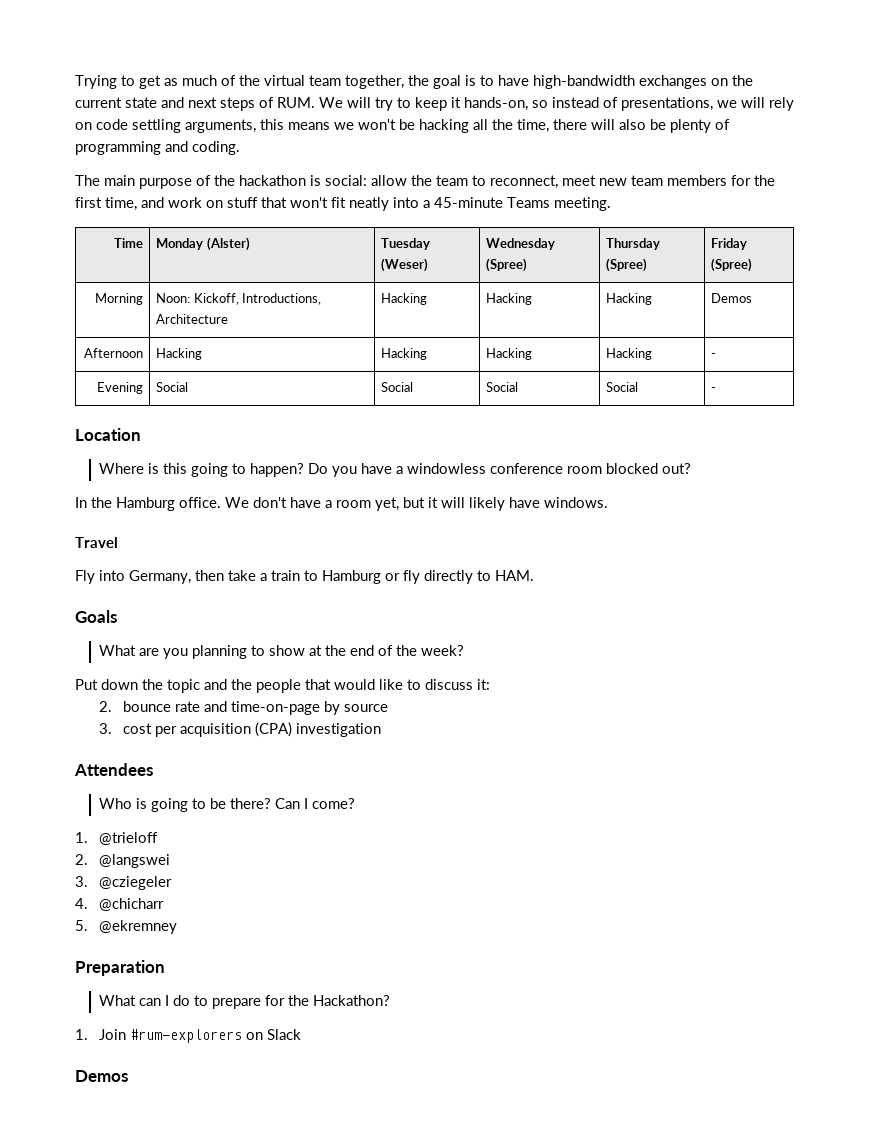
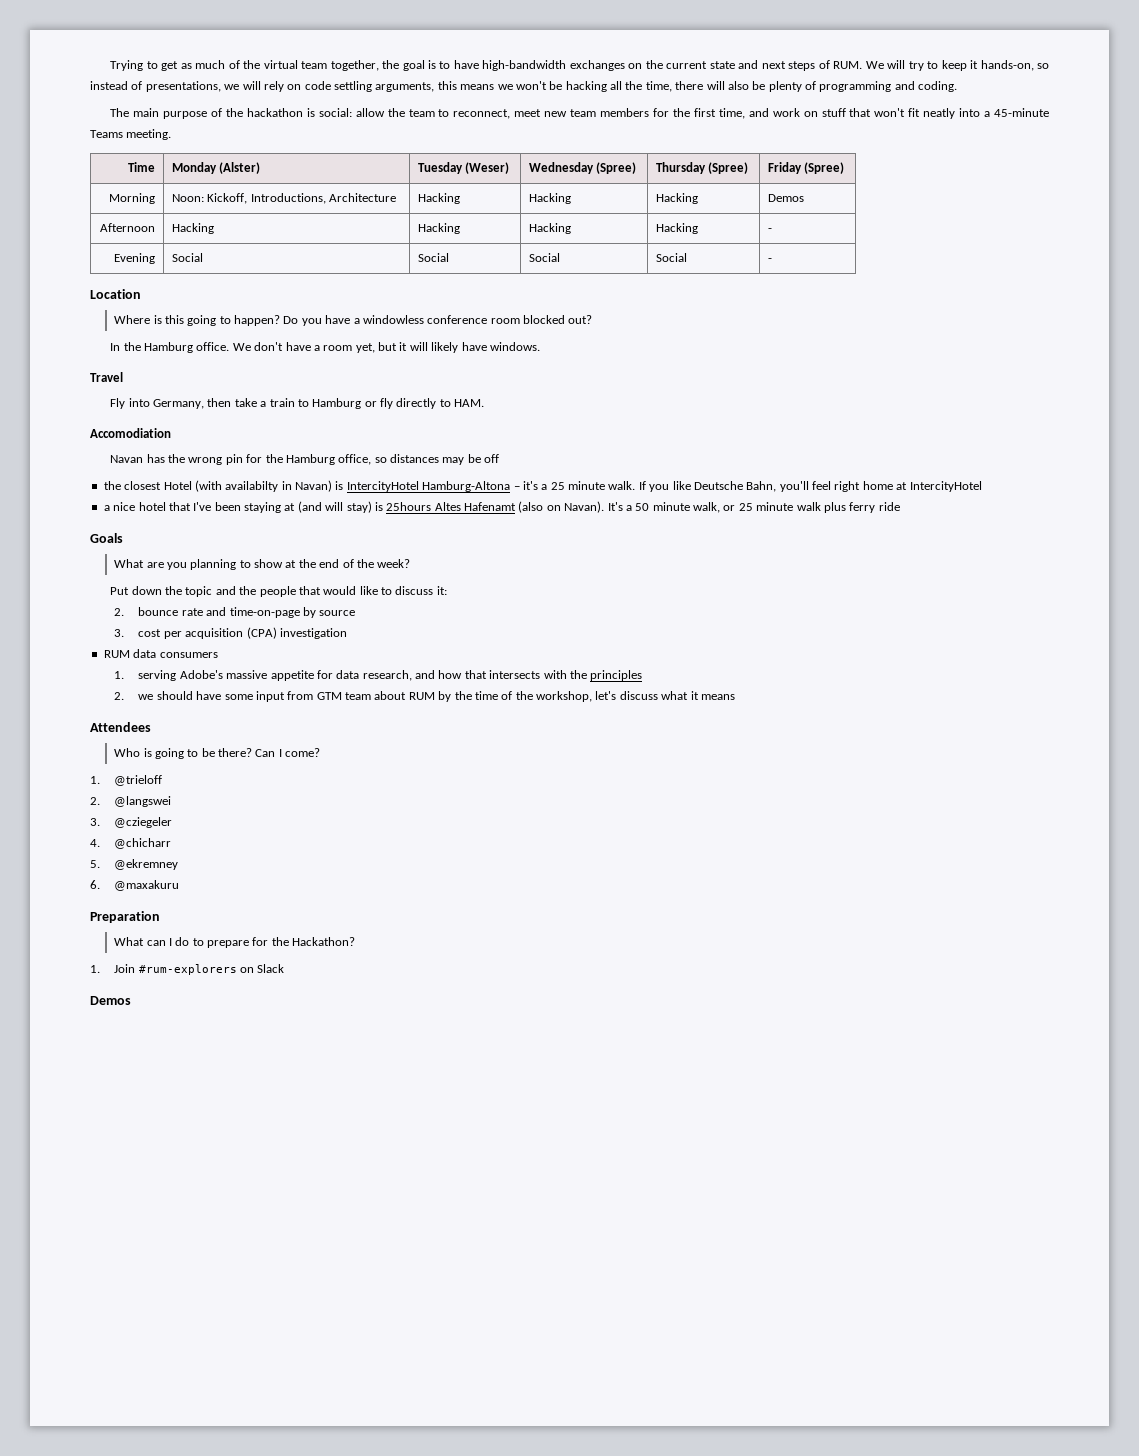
+ Accomodiation
+ Navan has the wrong pin for the Hamburg office, so distances may be off
+ the closest Hotel (with availabilty in Navan) is IntercityHotel Hamburg-Altona – it's a 25 minute walk. If you like Deutsche Bahn, you'll feel right home at IntercityHotel
+ a nice hotel that I've been staying at (and will stay) is 25hours Altes Hafenamt (also on Navan). It's a 50 minute walk, or 25 minute walk plus ferry ride
+ RUM data consumers
+ 1. serving Adobe's massive appetite for data research, and how that intersects with the principles
+ 2. we should have some input from GTM team about RUM by the time of the workshop, let's discuss what it means
+ 6. @maxakuru

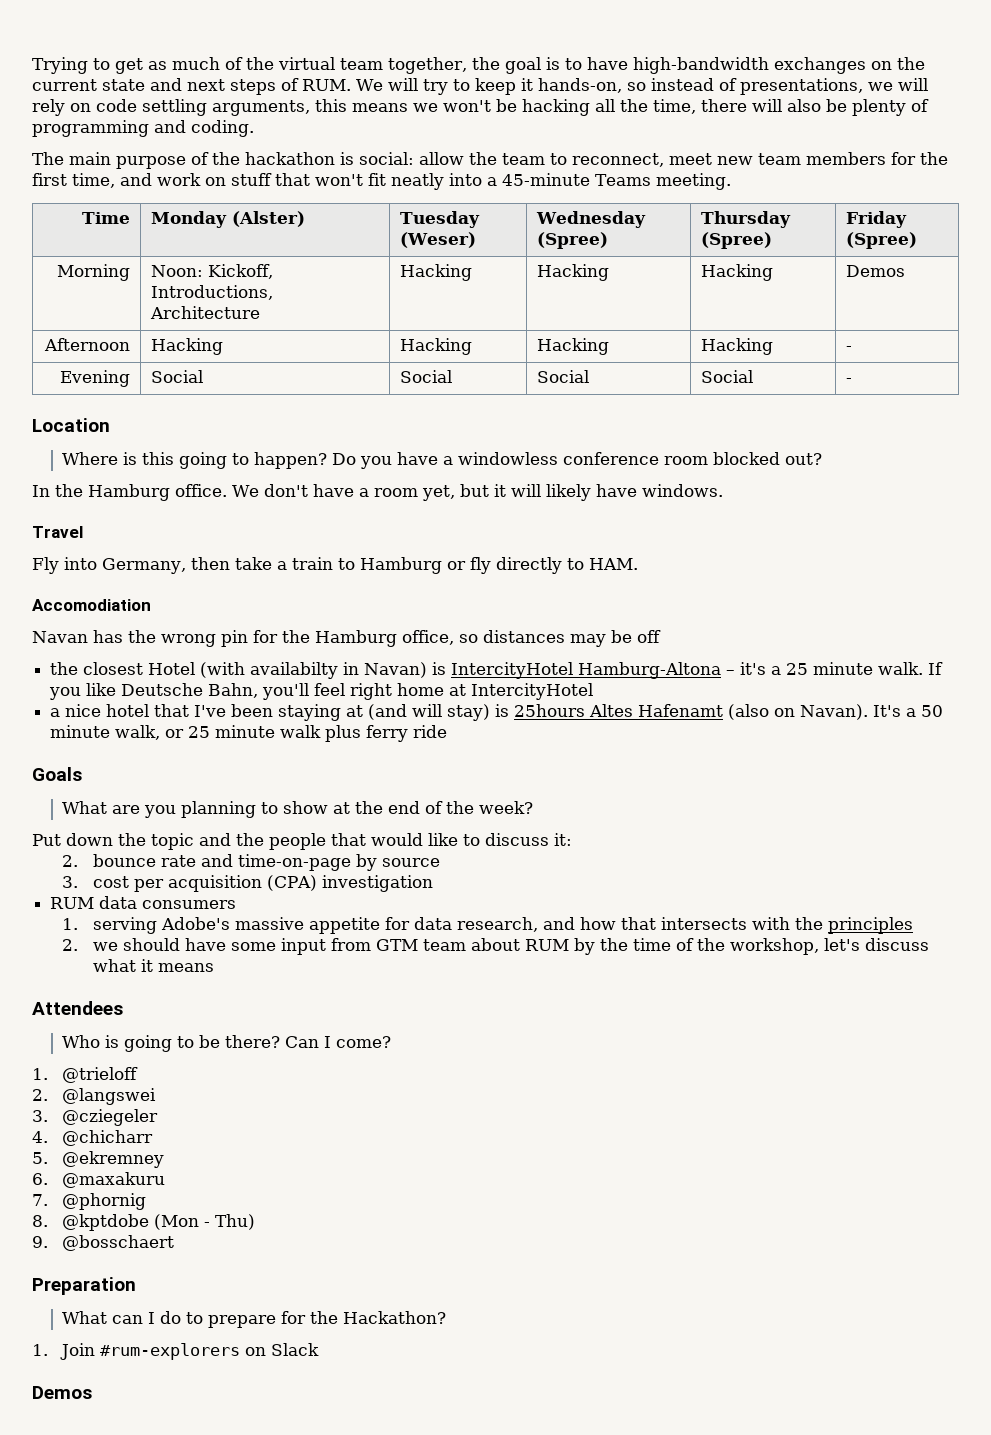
+ 7. @phornig
+ 8. @kptdobe (Mon - Thu)
+ 9. @bosschaert

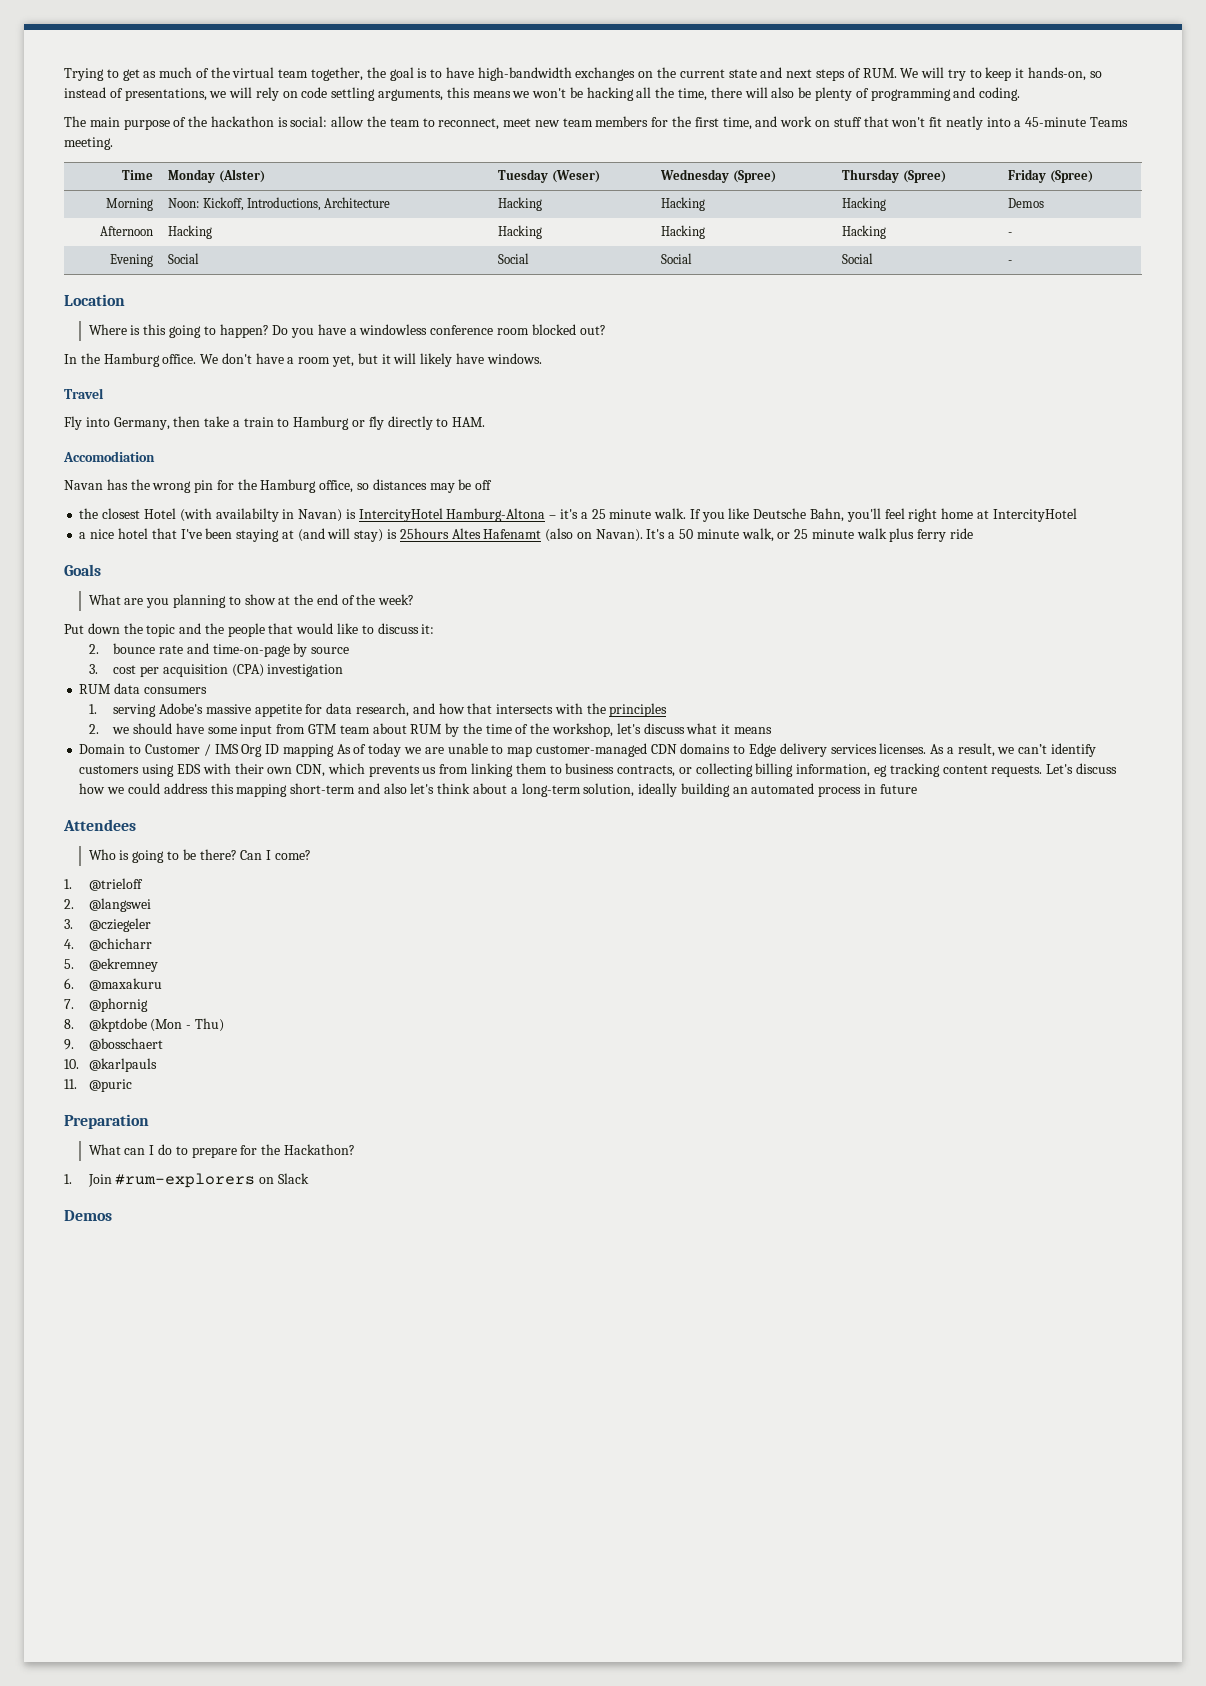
+ Domain to Customer / IMS Org ID mapping As of today we are unable to map customer-managed CDN domains to Edge delivery services licenses. As a result, we can’t identify customers using EDS with their own CDN, which prevents us from linking them to business contracts, or collecting billing information, eg tracking content requests. Let's discuss how we could address this mapping short-term and also let's think about a long-term solution, ideally building an automated process in future
+ 10. @karlpauls
+ 11. @puric

